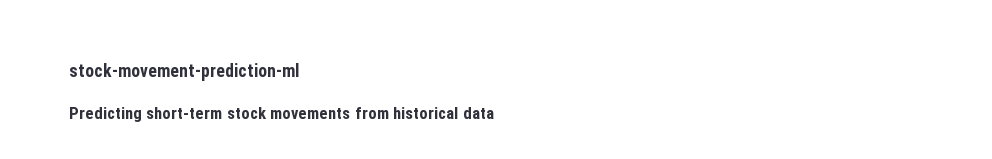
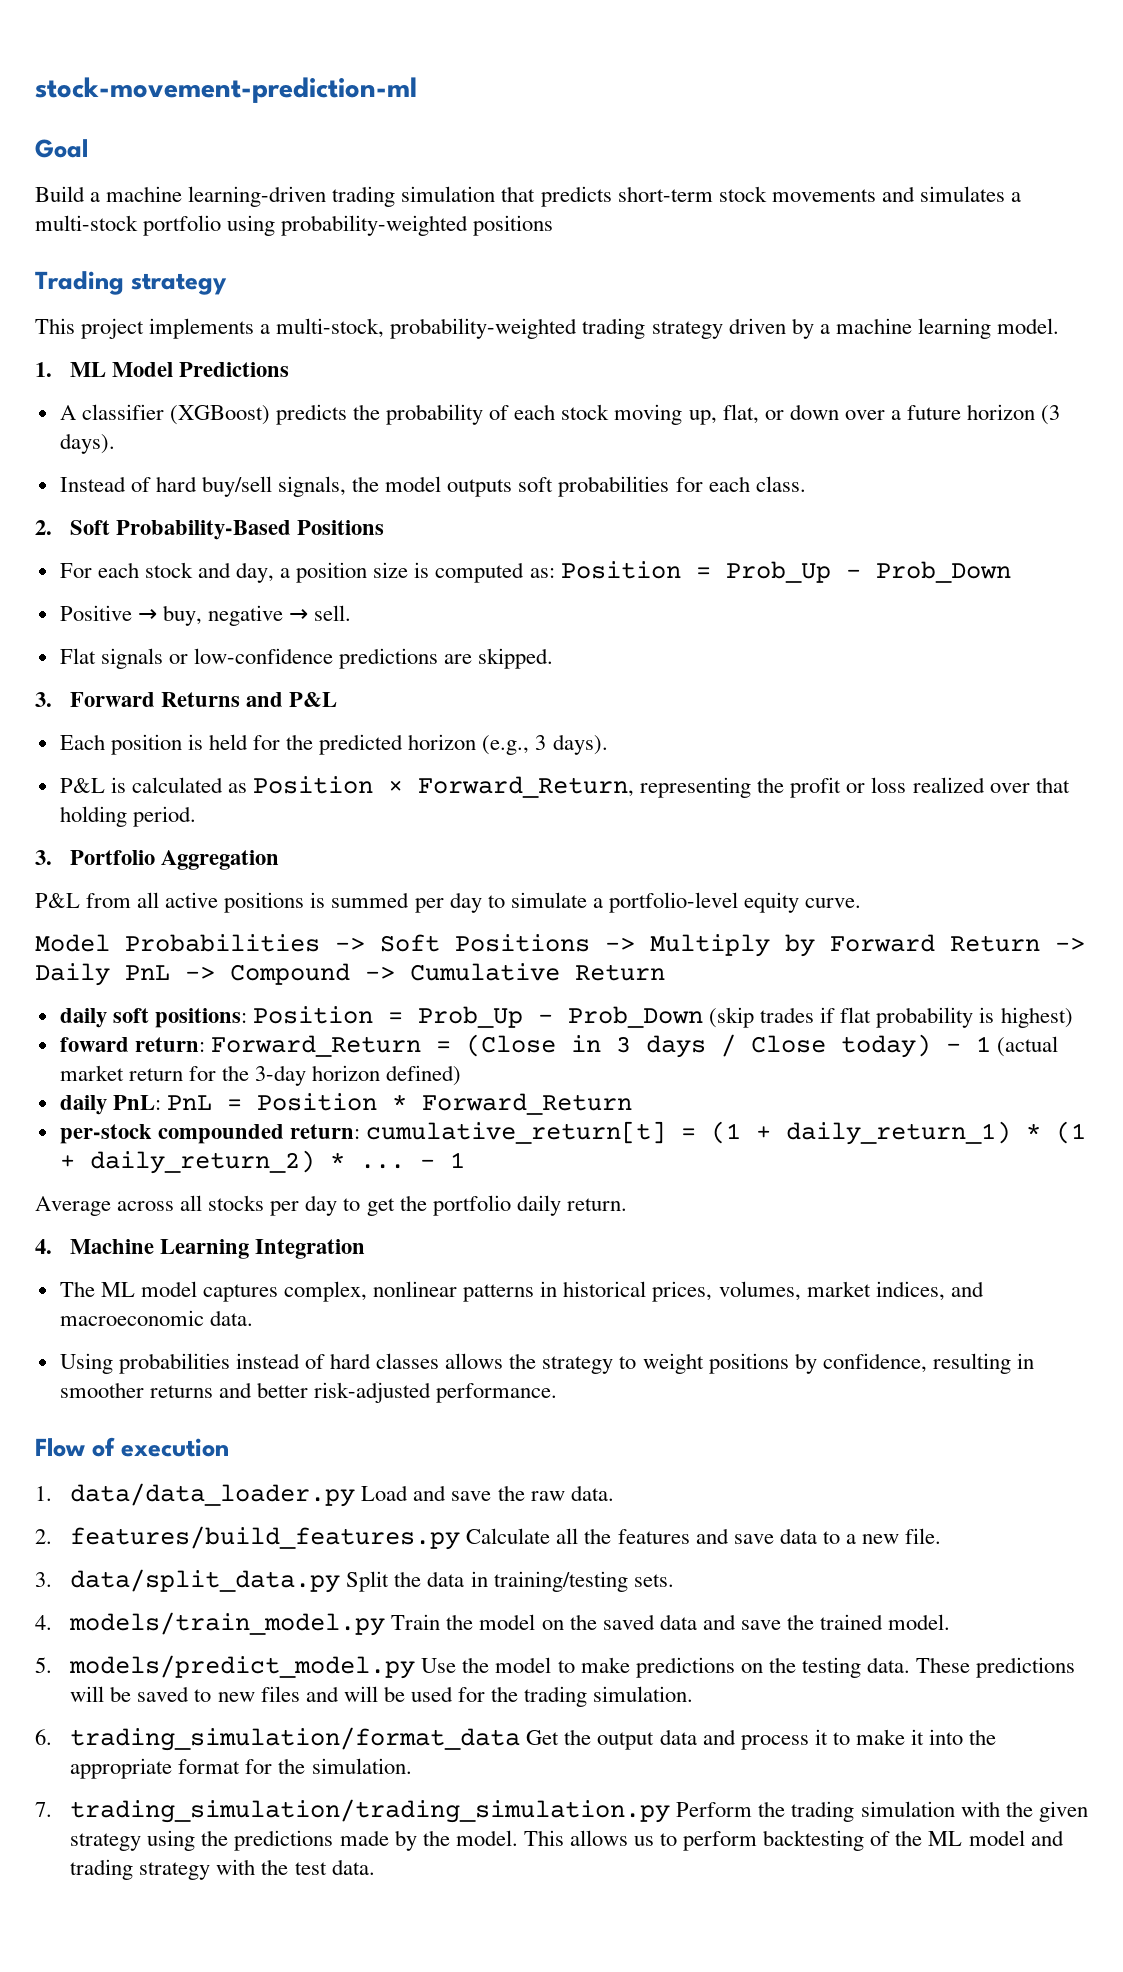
- Predicting short-term stock movements from historical data
+ Goal
+ Build a machine learning-driven trading simulation that predicts short-term stock movements and simulates a multi-stock portfolio using probability-weighted positions
+ Trading strategy
+ This project implements a multi-stock, probability-weighted trading strategy driven by a machine learning model.
+ 1. ML Model Predictions
+ A classifier (XGBoost) predicts the probability of each stock moving up, flat, or down over a future horizon (3 days).
+ Instead of hard buy/sell signals, the model outputs soft probabilities for each class.
+ 2. Soft Probability-Based Positions
+ For each stock and day, a position size is computed as: Position = Prob_Up - Prob_Down
+ Positive → buy, negative → sell.
+ Flat signals or low-confidence predictions are skipped.
+ 3. Forward Returns and P&L
+ Each position is held for the predicted horizon (e.g., 3 days).
+ P&L is calculated as Position × Forward_Return, representing the profit or loss realized over that holding period.
+ 3. Portfolio Aggregation
+ P&L from all active positions is summed per day to simulate a portfolio-level equity curve.
+ Model Probabilities -> Soft Positions -> Multiply by Forward Return -> Daily PnL -> Compound -> Cumulative Return
+ daily soft positions: Position = Prob_Up - Prob_Down (skip trades if flat probability is highest)
+ foward return: Forward_Return = (Close in 3 days / Close today) - 1 (actual market return for the 3-day horizon defined)
+ daily PnL: PnL = Position * Forward_Return
+ per-stock compounded return: cumulative_return[t] = (1 + daily_return_1) * (1 + daily_return_2) * ... - 1
+ Average across all stocks per day to get the portfolio daily return.
+ 4. Machine Learning Integration
+ The ML model captures complex, nonlinear patterns in historical prices, volumes, market indices, and macroeconomic data.
+ Using probabilities instead of hard classes allows the strategy to weight positions by confidence, resulting in smoother returns and better risk-adjusted performance.
+ Flow of execution
+ 1. data/data_loader.py Load and save the raw data.
+ 2. features/build_features.py Calculate all the features and save data to a new file.
+ 3. data/split_data.py Split the data in training/testing sets.
+ 4. models/train_model.py Train the model on the saved data and save the trained model.
+ 5. models/predict_model.py Use the model to make predictions on the testing data. These predictions will be saved to new files and will be used for the trading simulation.
+ 6. trading_simulation/format_data Get the output data and process it to make it into the appropriate format for the simulation.
+ 7. trading_simulation/trading_simulation.py Perform the trading simulation with the given strategy using the predictions made by the model. This allows us to perform backtesting of the ML model and trading strategy with the test data.

